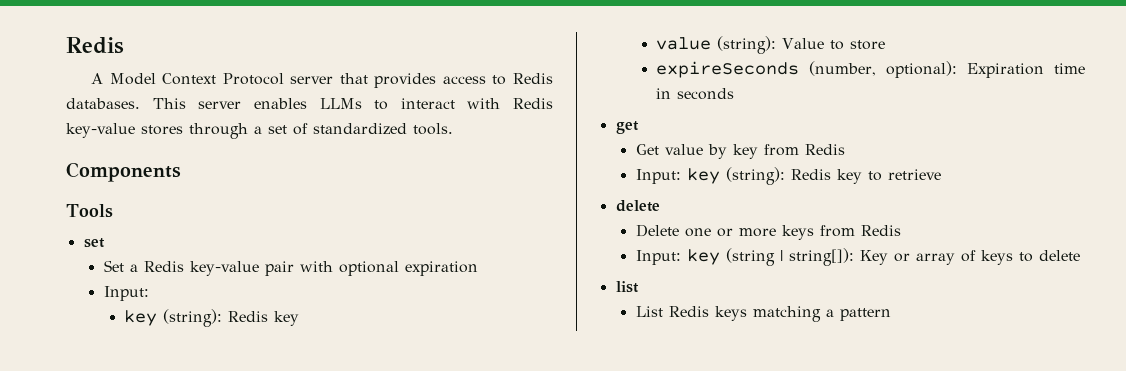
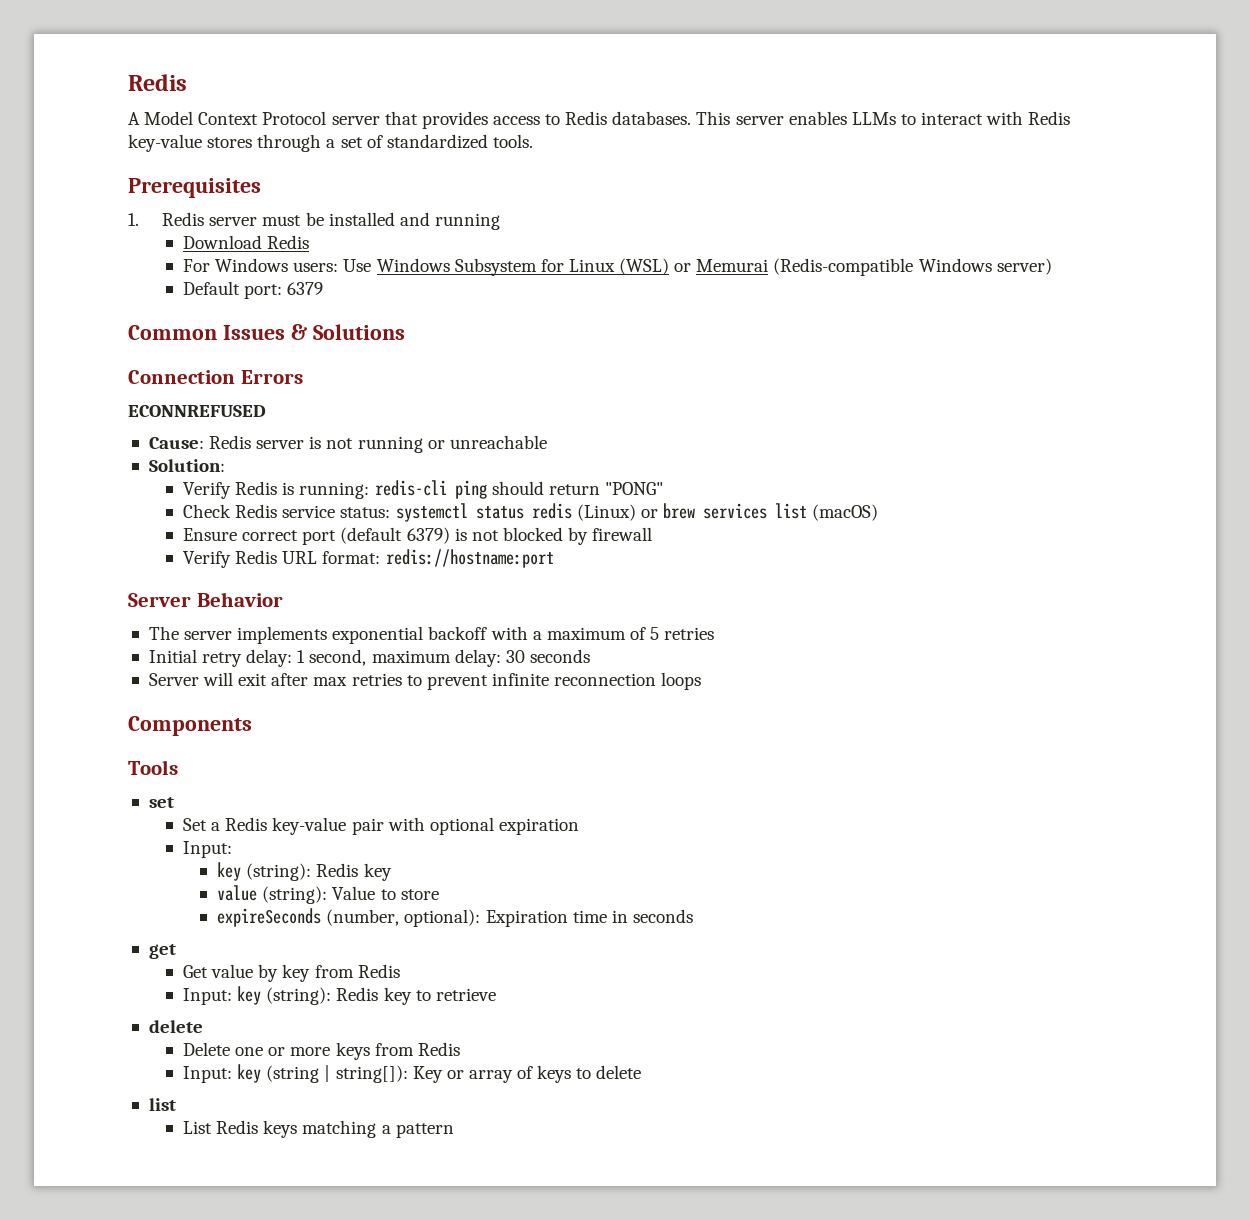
+ Prerequisites
+ 1. Redis server must be installed and running
+ Download Redis
+ For Windows users: Use Windows Subsystem for Linux (WSL) or Memurai (Redis-compatible Windows server)
+ Default port: 6379
+ Common Issues & Solutions
+ Connection Errors
+ ECONNREFUSED
+ Cause: Redis server is not running or unreachable
+ Solution:
+ Verify Redis is running: redis-cli ping should return "PONG"
+ Check Redis service status: systemctl status redis (Linux) or brew services list (macOS)
+ Ensure correct port (default 6379) is not blocked by firewall
+ Verify Redis URL format: redis://hostname:port
+ Server Behavior
+ The server implements exponential backoff with a maximum of 5 retries
+ Initial retry delay: 1 second, maximum delay: 30 seconds
+ Server will exit after max retries to prevent infinite reconnection loops

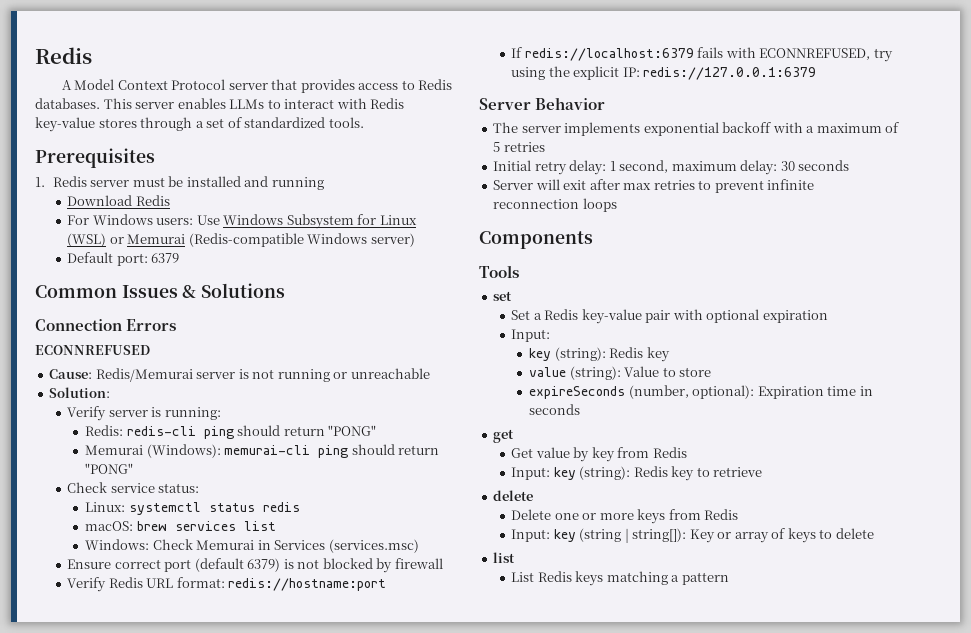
- Cause: Redis server is not running or unreachable
+ Cause: Redis/Memurai server is not running or unreachable
- Verify Redis is running: redis-cli ping should return "PONG"
+ Verify server is running:
+ Redis: redis-cli ping should return "PONG"
- Check Redis service status: systemctl status redis (Linux) or brew services list (macOS)
+ Memurai (Windows): memurai-cli ping should return "PONG"
+ Check service status:
+ Linux: systemctl status redis
+ macOS: brew services list
+ Windows: Check Memurai in Services (services.msc)
+ If redis://localhost:6379 fails with ECONNREFUSED, try using the explicit IP: redis://127.0.0.1:6379

